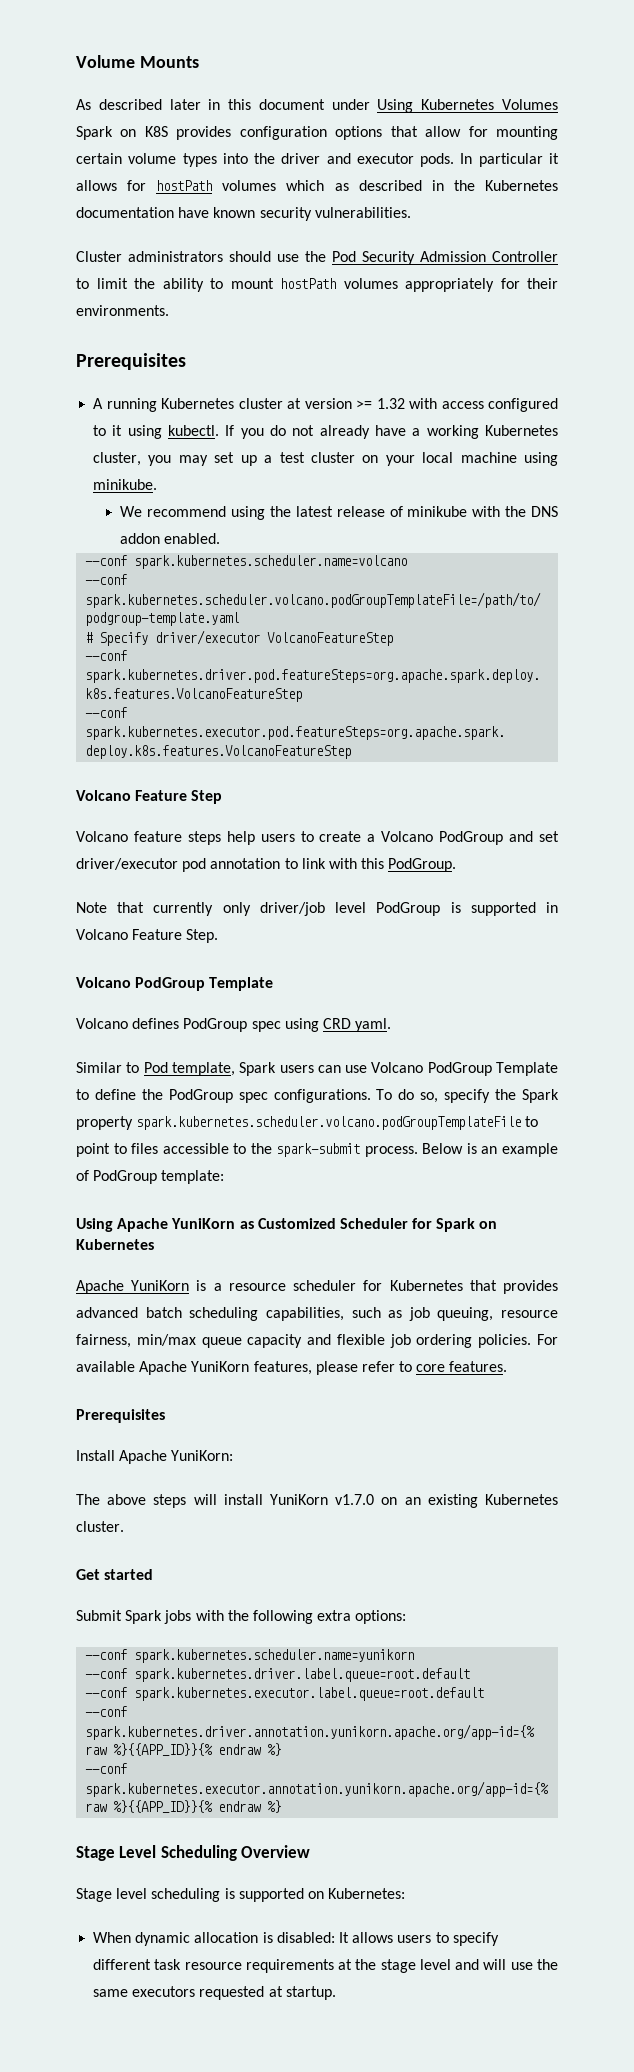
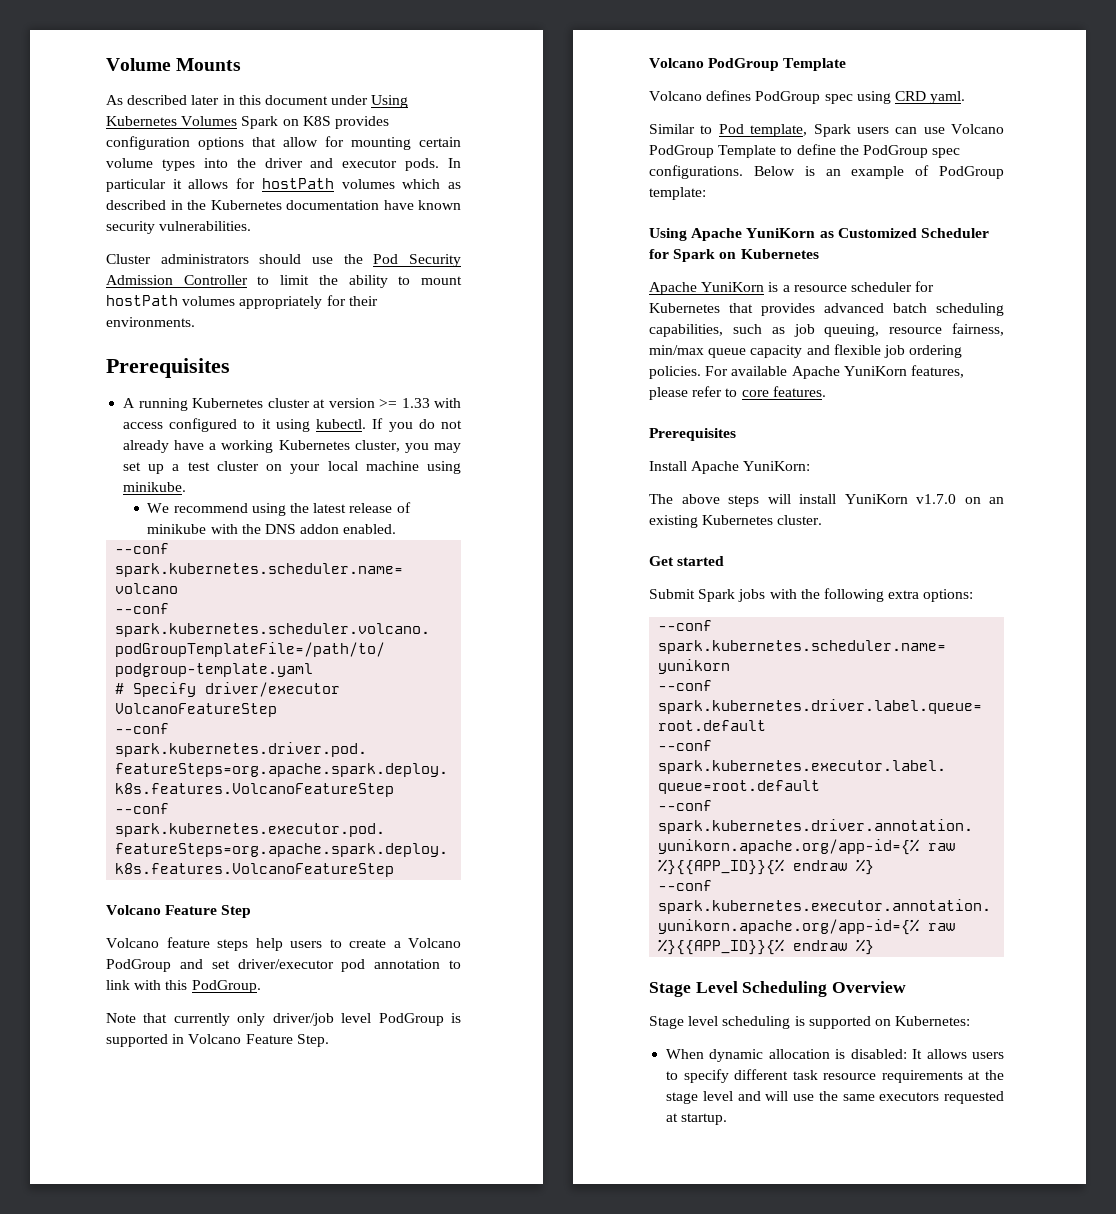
- A running Kubernetes cluster at version >= 1.32 with access configured to it using kubectl.
+ A running Kubernetes cluster at version >= 1.33 with access configured to it using kubectl.
- To do so, specify the Spark property spark.kubernetes.scheduler.volcano.podGroupTemplateFile to point to files accessible to the spark-submit process.

